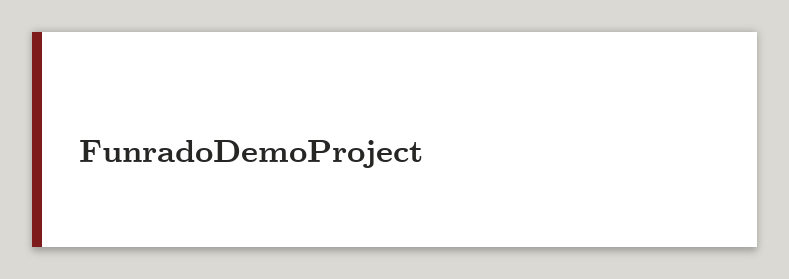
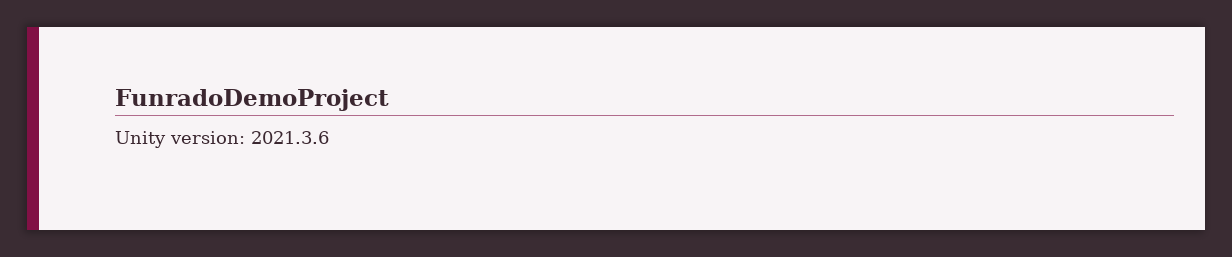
+ Unity version: 2021.3.6

